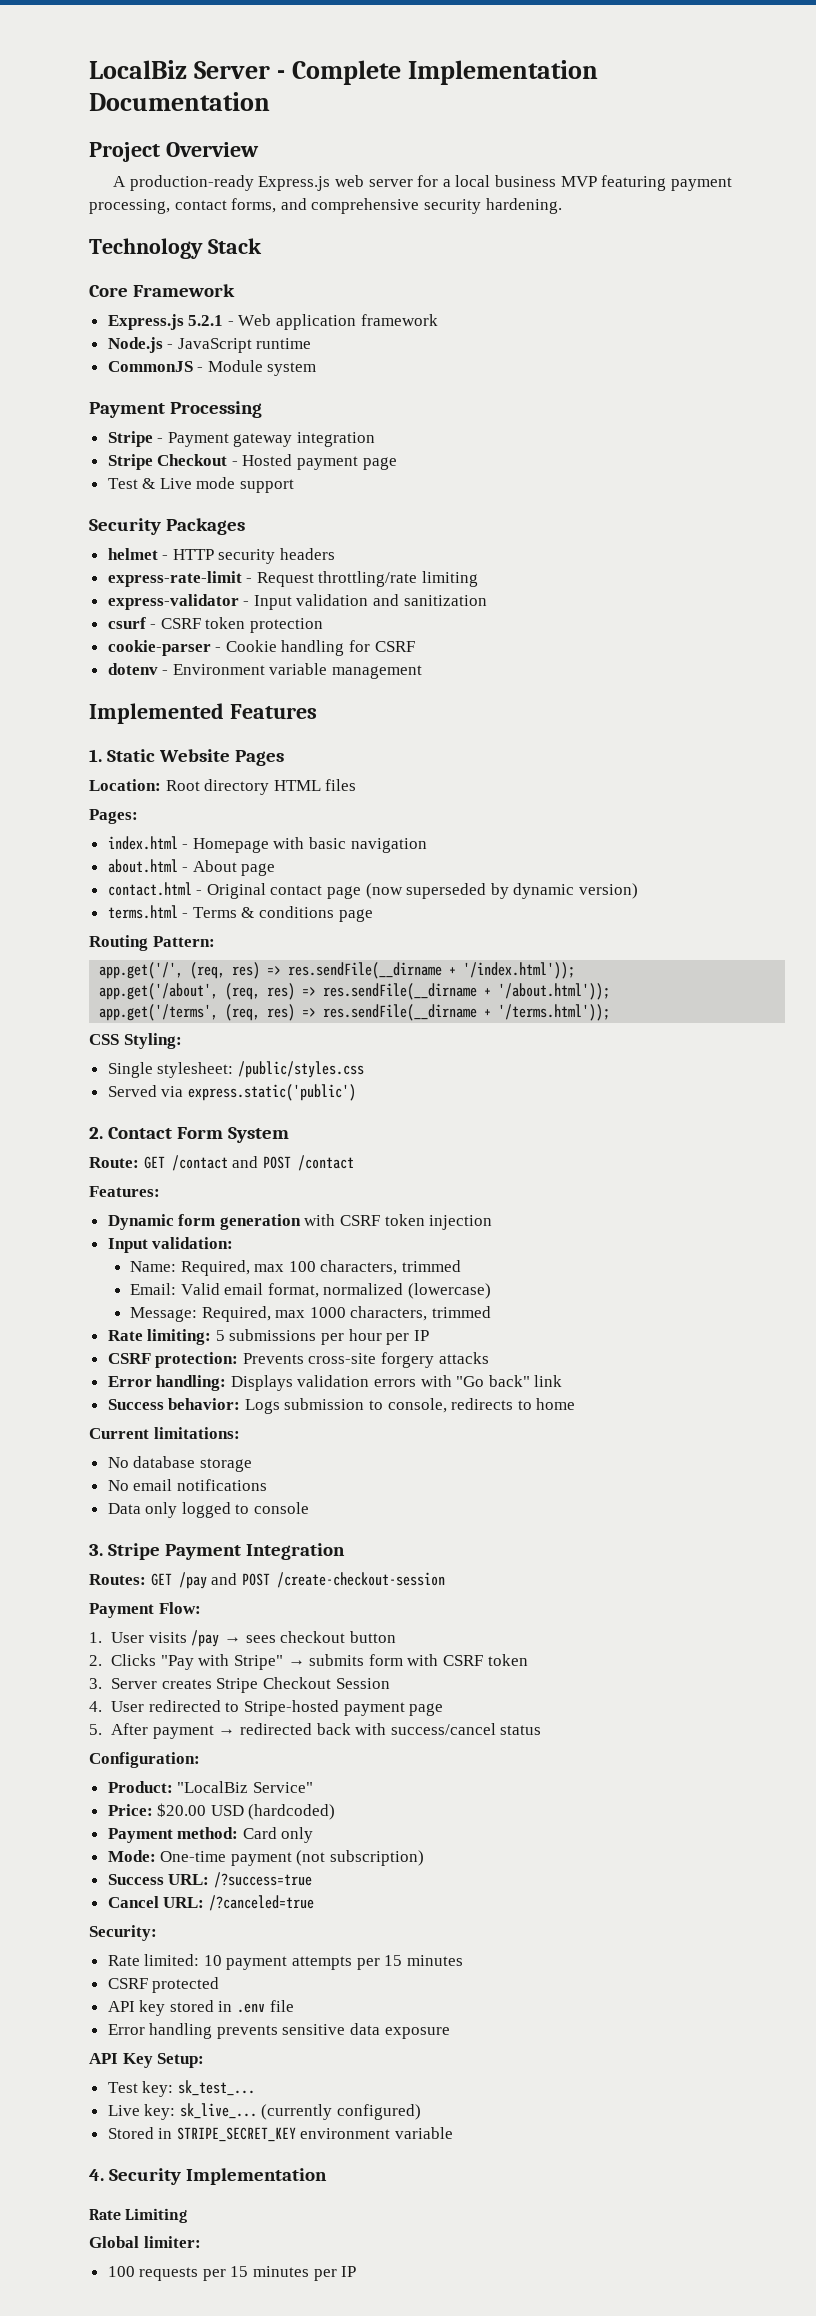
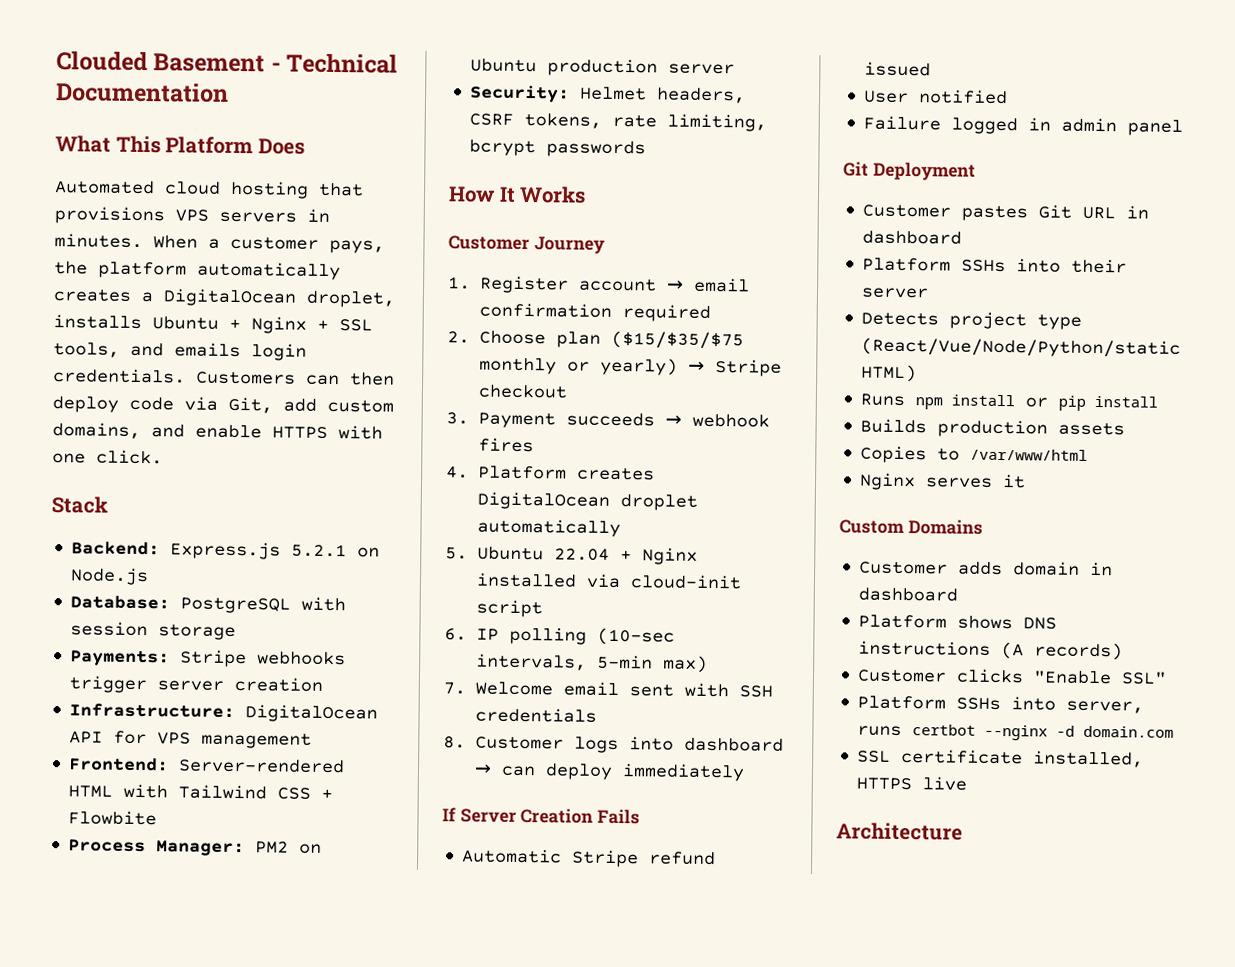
- LocalBiz Server - Complete Implementation Documentation
- Project Overview
- A production-ready Express.js web server for a local business MVP featuring payment processing, contact forms, and comprehensive security hardening.
- Technology Stack
- Core Framework
- Express.js 5.2.1 - Web application framework
- Node.js - JavaScript runtime
- CommonJS - Module system
- Payment Processing
- Stripe - Payment gateway integration
- Stripe Checkout - Hosted payment page
- Test & Live mode support
- Security Packages
- helmet - HTTP security headers
- express-rate-limit - Request throttling/rate limiting
- express-validator - Input validation and sanitization
- csurf - CSRF token protection
- cookie-parser - Cookie handling for CSRF
- dotenv - Environment variable management
- Implemented Features
- 1. Static Website Pages
- Location: Root directory HTML files
- Pages:
- index.html - Homepage with basic navigation
- about.html - About page
- contact.html - Original contact page (now superseded by dynamic version)
- terms.html - Terms & conditions page
- Routing Pattern:
- app.get('/', (req, res) => res.sendFile(__dirname + '/index.html'));
- app.get('/about', (req, res) => res.sendFile(__dirname + '/about.html'));
- app.get('/terms', (req, res) => res.sendFile(__dirname + '/terms.html'));
- CSS Styling:
- Single stylesheet: /public/styles.css
- Served via express.static('public')
- 2. Contact Form System
- Route: GET /contact and POST /contact
- Features:
- Dynamic form generation with CSRF token injection
- Input validation:
- Name: Required, max 100 characters, trimmed
- Email: Valid email format, normalized (lowercase)
- Message: Required, max 1000 characters, trimmed
- Rate limiting: 5 submissions per hour per IP
- CSRF protection: Prevents cross-site forgery attacks
- Error handling: Displays validation errors with "Go back" link
- Success behavior: Logs submission to console, redirects to home
- Current limitations:
- No database storage
- No email notifications
- Data only logged to console
- 3. Stripe Payment Integration
- Routes: GET /pay and POST /create-checkout-session
- Payment Flow:
- 1. User visits /pay → sees checkout button
- 2. Clicks "Pay with Stripe" → submits form with CSRF token
- 3. Server creates Stripe Checkout Session
- 4. User redirected to Stripe-hosted payment page
- 5. After payment → redirected back with success/cancel status
- Configuration:
- Product: "LocalBiz Service"
- Price: $20.00 USD (hardcoded)
- Payment method: Card only
- Mode: One-time payment (not subscription)
- Success URL: /?success=true
- Cancel URL: /?canceled=true
- Security:
- Rate limited: 10 payment attempts per 15 minutes
- CSRF protected
- API key stored in .env file
- Error handling prevents sensitive data exposure
- API Key Setup:
- Test key: sk_test_...
- Live key: sk_live_... (currently configured)
- Stored in STRIPE_SECRET_KEY environment variable
- 4. Security Implementation
- Rate Limiting
- Global limiter:
- 100 requests per 15 minutes per IP
+ Clouded Basement - Technical Documentation
+ What This Platform Does
+ Automated cloud hosting that provisions VPS servers in minutes. When a customer pays, the platform automatically creates a DigitalOcean droplet, installs Ubuntu + Nginx + SSL tools, and emails login credentials. Customers can then deploy code via Git, add custom domains, and enable HTTPS with one click.
+ Stack
+ Backend: Express.js 5.2.1 on Node.js
+ Database: PostgreSQL with session storage
+ Payments: Stripe webhooks trigger server creation
+ Infrastructure: DigitalOcean API for VPS management
+ Frontend: Server-rendered HTML with Tailwind CSS + Flowbite
+ Process Manager: PM2 on Ubuntu production server
+ Security: Helmet headers, CSRF tokens, rate limiting, bcrypt passwords
+ How It Works
+ Customer Journey
+ 1. Register account → email confirmation required
+ 2. Choose plan ($15/$35/$75 monthly or yearly) → Stripe checkout
+ 3. Payment succeeds → webhook fires
+ 4. Platform creates DigitalOcean droplet automatically
+ 5. Ubuntu 22.04 + Nginx installed via cloud-init script
+ 6. IP polling (10-sec intervals, 5-min max)
+ 7. Welcome email sent with SSH credentials
+ 8. Customer logs into dashboard → can deploy immediately
+ If Server Creation Fails
+ Automatic Stripe refund issued
+ User notified
+ Failure logged in admin panel
+ Git Deployment
+ Customer pastes Git URL in dashboard
+ Platform SSHs into their server
+ Detects project type (React/Vue/Node/Python/static HTML)
+ Runs npm install or pip install
+ Builds production assets
+ Copies to /var/www/html
+ Nginx serves it
+ Custom Domains
+ Customer adds domain in dashboard
+ Platform shows DNS instructions (A records)
+ Customer clicks "Enable SSL"
+ Platform SSHs into server, runs certbot --nginx -d domain.com
+ SSL certificate installed, HTTPS live
+ Architecture

